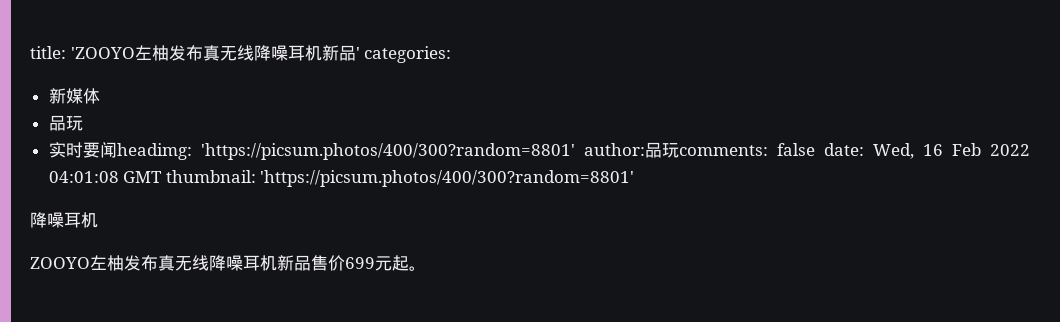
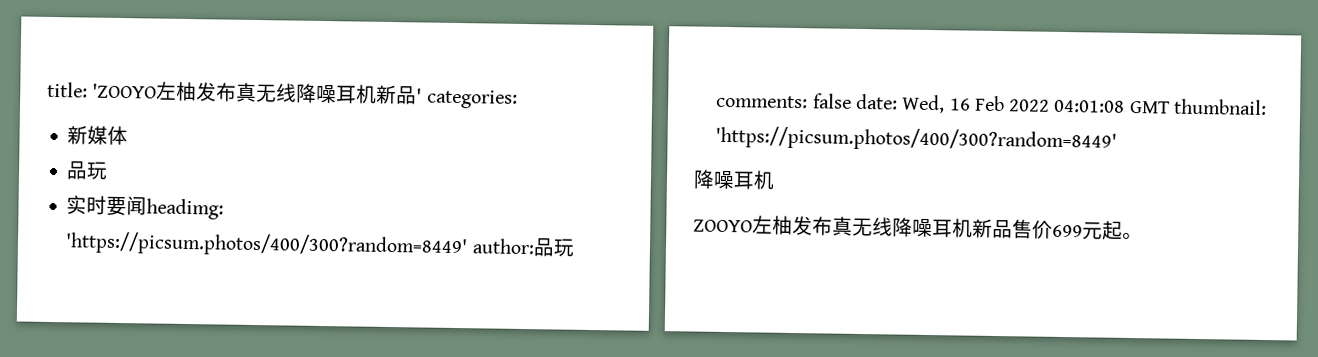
- 实时要闻headimg: 'https://picsum.photos/400/300?random=8801' author:品玩comments: false date: Wed, 16 Feb 2022 04:01:08 GMT thumbnail: 'https://picsum.photos/400/300?random=8801'
+ 实时要闻headimg: 'https://picsum.photos/400/300?random=8449' author:品玩comments: false date: Wed, 16 Feb 2022 04:01:08 GMT thumbnail: 'https://picsum.photos/400/300?random=8449'

